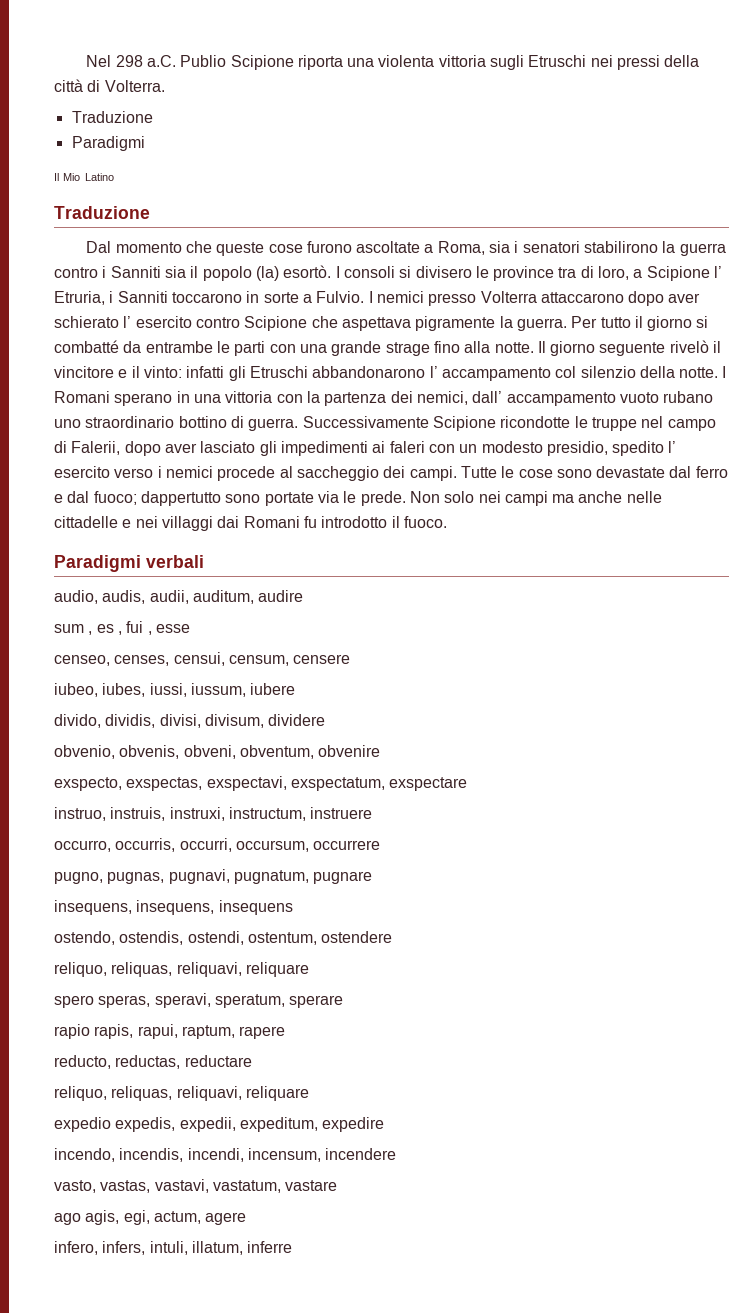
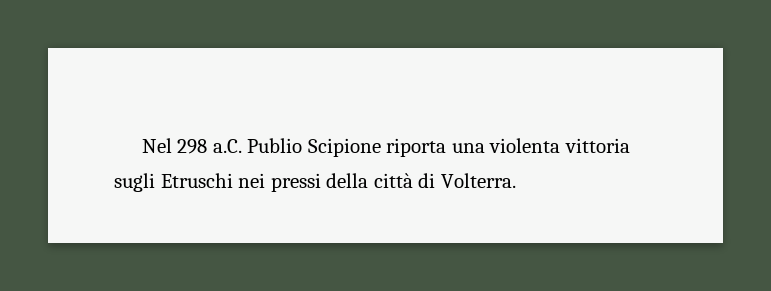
  Nel 298 a.C. Publio Scipione riporta una violenta vittoria sugli Etruschi nei pressi della città di Volterra.
- Traduzione
- Paradigmi
- Il Mio Latino
- Traduzione
- Dal momento che queste cose furono ascoltate a Roma, sia i senatori stabilirono la guerra contro i Sanniti sia il popolo (la) esortò. I consoli si divisero le province tra di loro, a Scipione l’ Etruria, i Sanniti toccarono in sorte a Fulvio. I nemici presso Volterra attaccarono dopo aver schierato l’ esercito contro Scipione che aspettava pigramente la guerra. Per tutto il giorno si combatté da entrambe le parti con una grande strage fino alla notte. Il giorno seguente rivelò il vincitore e il vinto: infatti gli Etruschi abbandonarono l’ accampamento col silenzio della notte. I Romani sperano in una vittoria con la partenza dei nemici, dall’ accampamento vuoto rubano uno straordinario bottino di guerra. Successivamente Scipione ricondotte le truppe nel campo di Falerii, dopo aver lasciato gli impedimenti ai faleri con un modesto presidio, spedito l’ esercito verso i nemici procede al saccheggio dei campi. Tutte le cose sono devastate dal ferro e dal fuoco; dappertutto sono portate via le prede. Non solo nei campi ma anche nelle cittadelle e nei villaggi dai Romani fu introdotto il fuoco.
- Paradigmi verbali
- audio, audis, audii, auditum, audire
- sum , es , fui , esse
- censeo, censes, censui, censum, censere
- iubeo, iubes, iussi, iussum, iubere
- divido, dividis, divisi, divisum, dividere
- obvenio, obvenis, obveni, obventum, obvenire
- exspecto, exspectas, exspectavi, exspectatum, exspectare
- instruo, instruis, instruxi, instructum, instruere
- occurro, occurris, occurri, occursum, occurrere
- pugno, pugnas, pugnavi, pugnatum, pugnare
- insequens, insequens, insequens
- ostendo, ostendis, ostendi, ostentum, ostendere
- reliquo, reliquas, reliquavi, reliquare
- spero speras, speravi, speratum, sperare
- rapio rapis, rapui, raptum, rapere
- reducto, reductas, reductare
- reliquo, reliquas, reliquavi, reliquare
- expedio expedis, expedii, expeditum, expedire
- incendo, incendis, incendi, incensum, incendere
- vasto, vastas, vastavi, vastatum, vastare
- ago agis, egi, actum, agere
- infero, infers, intuli, illatum, inferre

